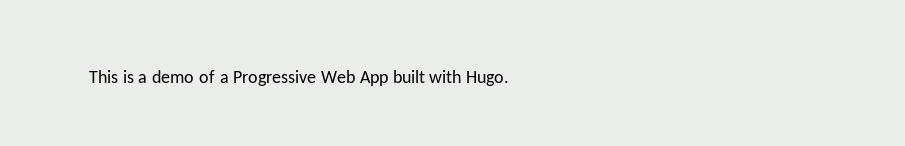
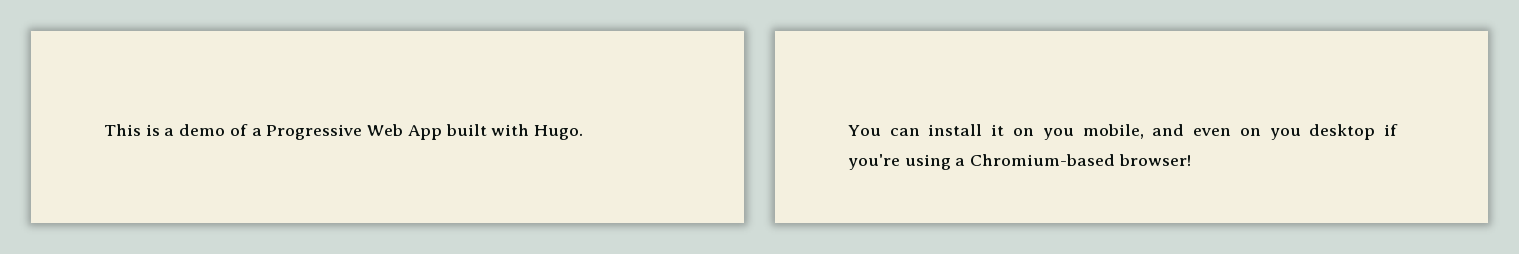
+ You can install it on you mobile, and even on you desktop if you're using a Chromium-based browser!

